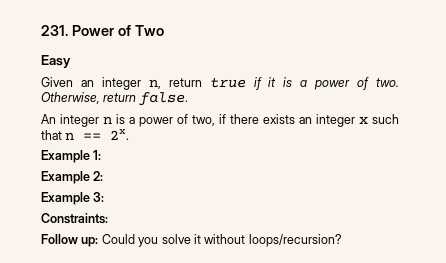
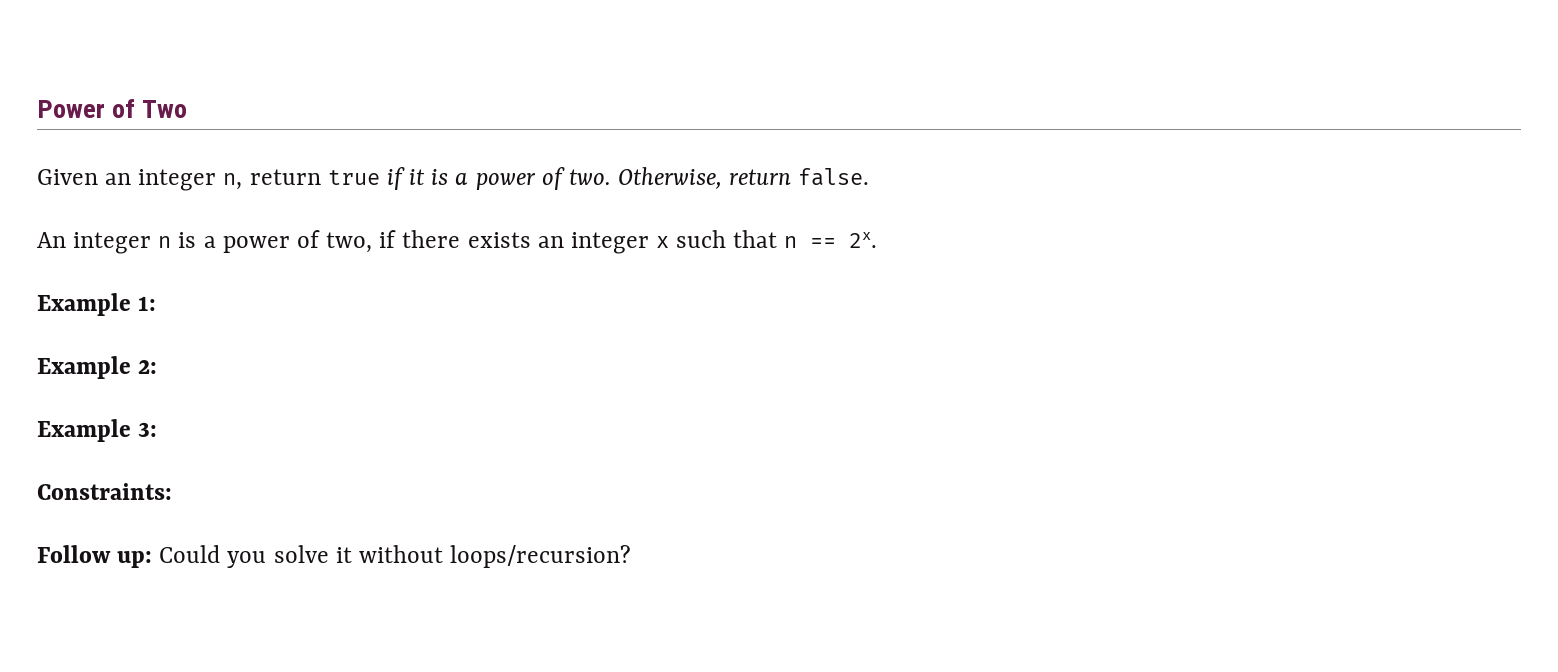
- 231. Power of Two
+ Power of Two
- Easy

